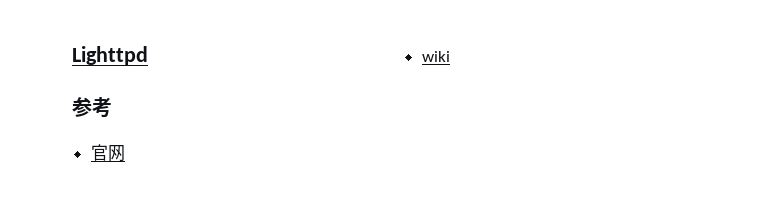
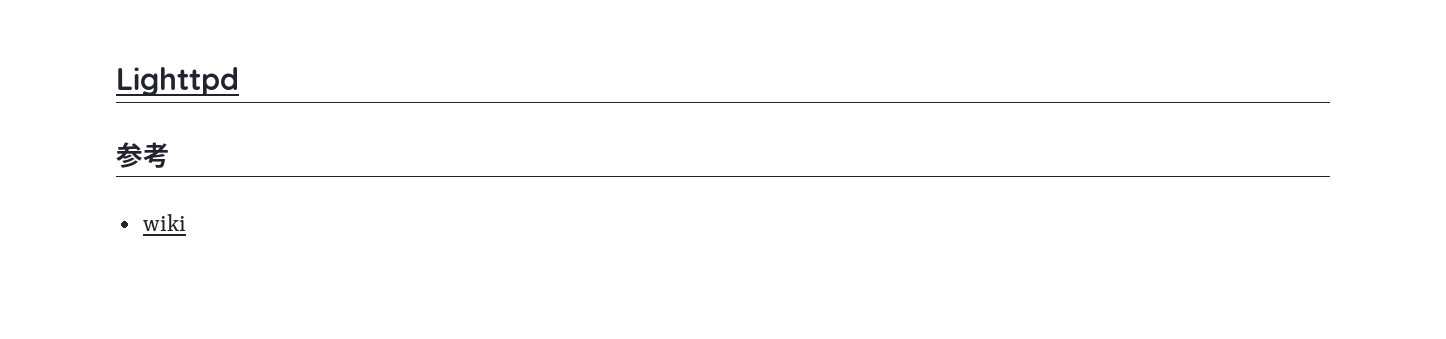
- 官网

